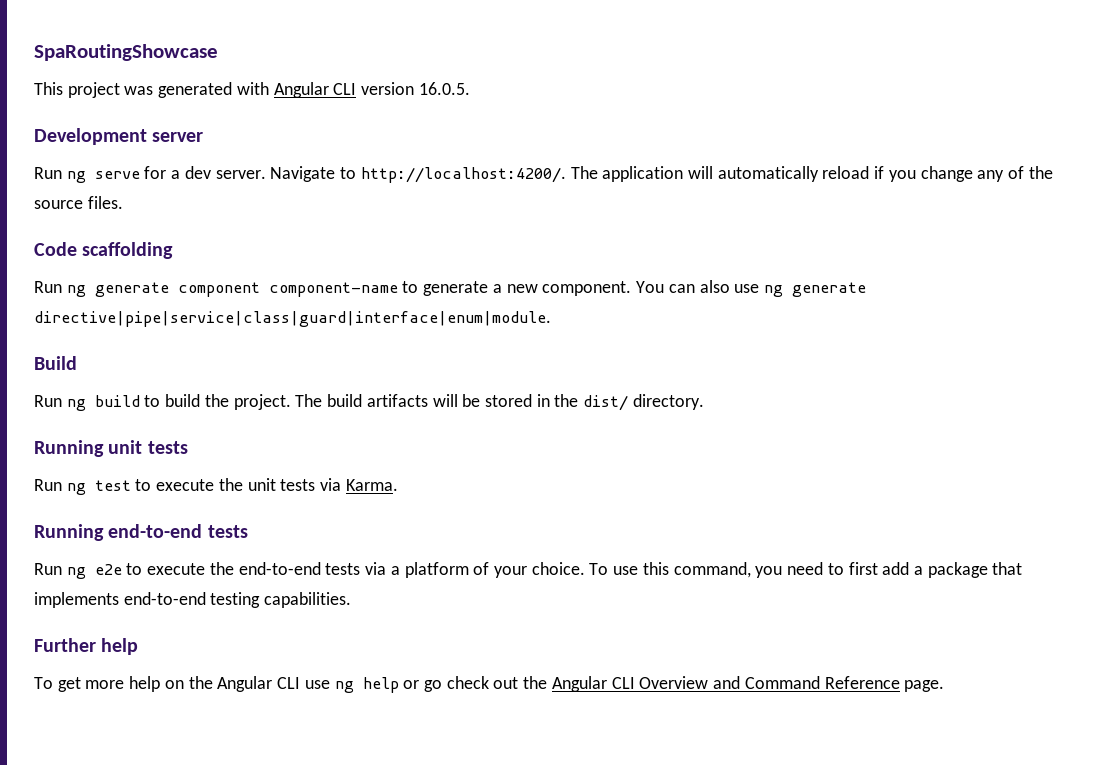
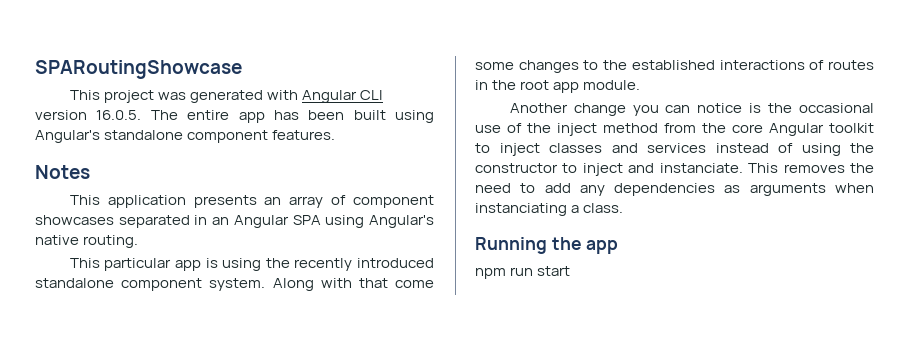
- SpaRoutingShowcase
+ SPARoutingShowcase
- This project was generated with Angular CLI version 16.0.5.
- Development server
- Run ng serve for a dev server. Navigate to http://localhost:4200/. The application will automatically reload if you change any of the source files.
- Code scaffolding
- Run ng generate component component-name to generate a new component. You can also use ng generate directive|pipe|service|class|guard|interface|enum|module.
- Build
- Run ng build to build the project. The build artifacts will be stored in the dist/ directory.
- Running unit tests
- Run ng test to execute the unit tests via Karma.
- Running end-to-end tests
- Run ng e2e to execute the end-to-end tests via a platform of your choice. To use this command, you need to first add a package that implements end-to-end testing capabilities.
- Further help
- To get more help on the Angular CLI use ng help or go check out the Angular CLI Overview and Command Reference page.
+ This project was generated with Angular CLI version 16.0.5. The entire app has been built using Angular's standalone component features.
+ Notes
+ This application presents an array of component showcases separated in an Angular SPA using Angular's native routing.
+ This particular app is using the recently introduced standalone component system. Along with that come some changes to the established interactions of routes in the root app module.
+ Another change you can notice is the occasional use of the inject method from the core Angular toolkit to inject classes and services instead of using the constructor to inject and instanciate. This removes the need to add any dependencies as arguments when instanciating a class.
+ Running the app
+ npm run start

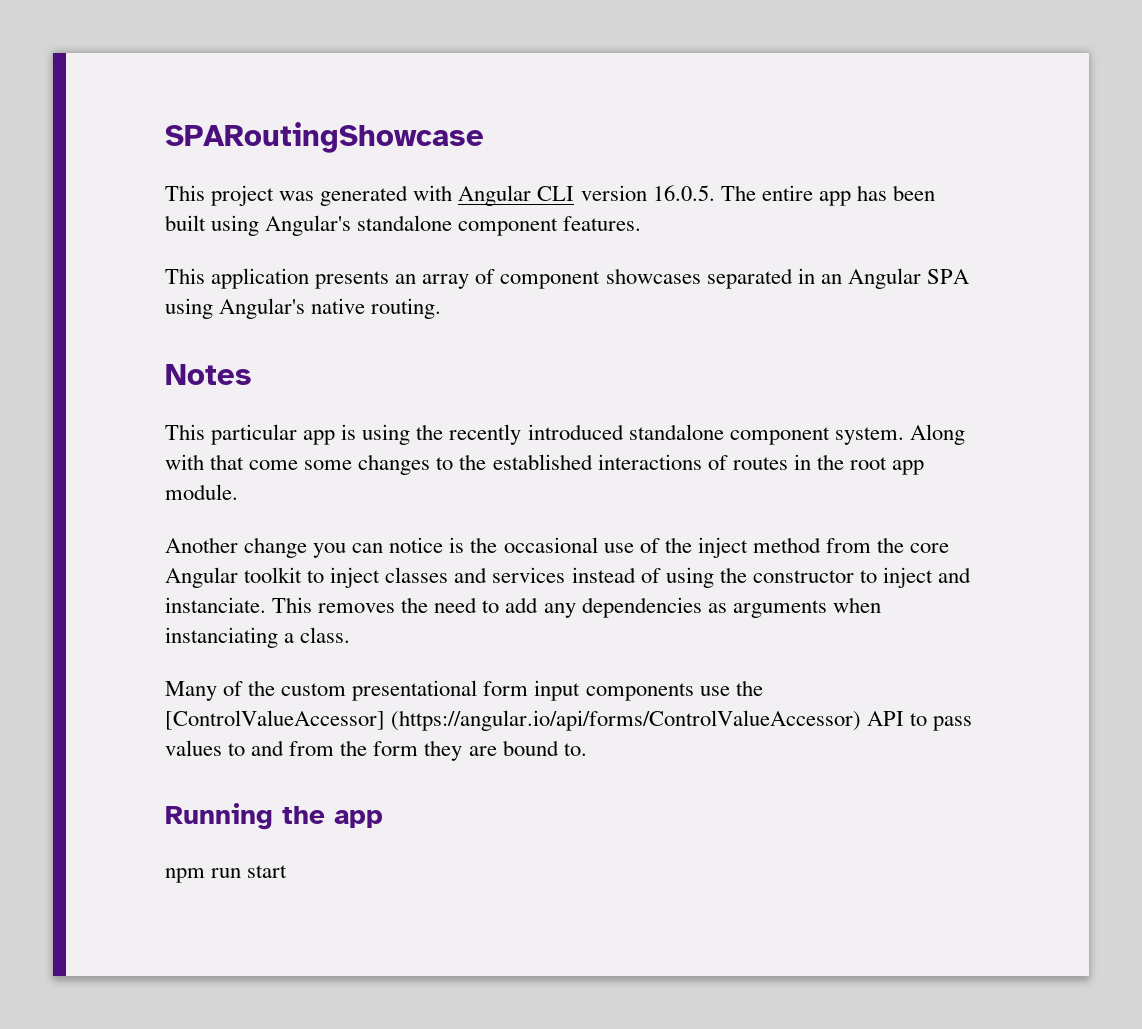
- Notes
+ Notes
+ Many of the custom presentational form input components use the [ControlValueAccessor] (https://angular.io/api/forms/ControlValueAccessor) API to pass values to and from the form they are bound to.

